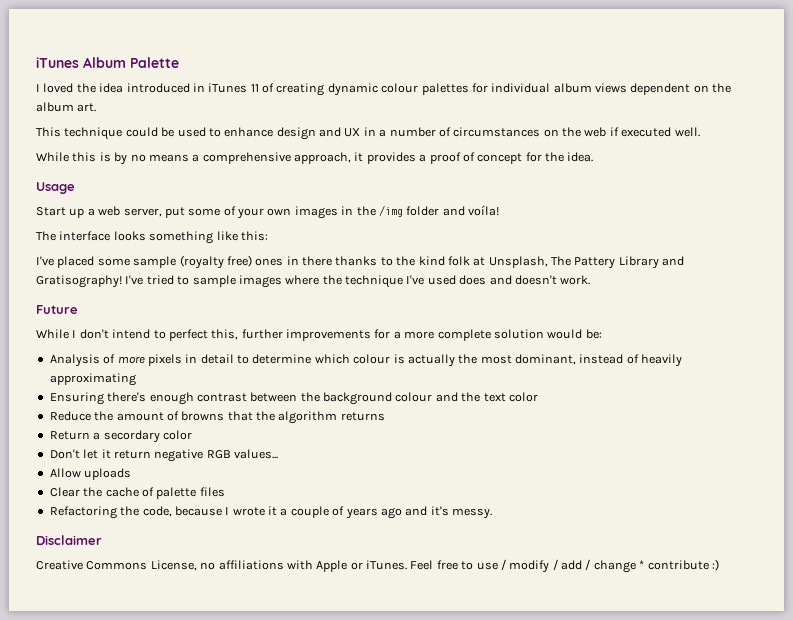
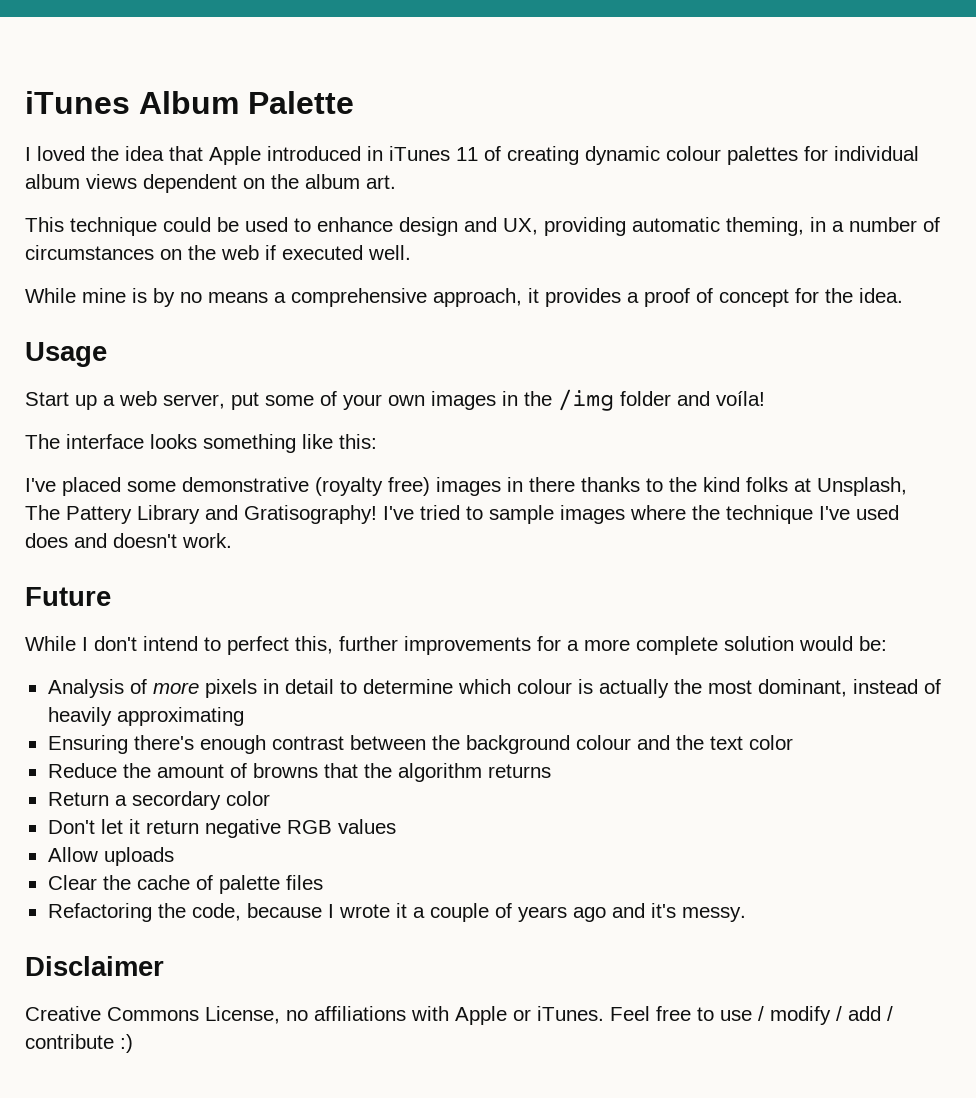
- I loved the idea introduced in iTunes 11 of creating dynamic colour palettes for individual album views dependent on the album art.
+ I loved the idea that Apple introduced in iTunes 11 of creating dynamic colour palettes for individual album views dependent on the album art.
- This technique could be used to enhance design and UX in a number of circumstances on the web if executed well.
+ This technique could be used to enhance design and UX, providing automatic theming, in a number of circumstances on the web if executed well.
- While this is by no means a comprehensive approach, it provides a proof of concept for the idea.
+ While mine is by no means a comprehensive approach, it provides a proof of concept for the idea.
- I've placed some sample (royalty free) ones in there thanks to the kind folk at Unsplash, The Pattery Library and Gratisography!
+ I've placed some demonstrative (royalty free) images in there thanks to the kind folks at Unsplash, The Pattery Library and Gratisography!
- Don't let it return negative RGB values...
+ Don't let it return negative RGB values
- Feel free to use / modify / add / change * contribute :)
+ Feel free to use / modify / add / contribute :)

